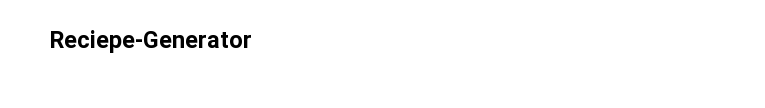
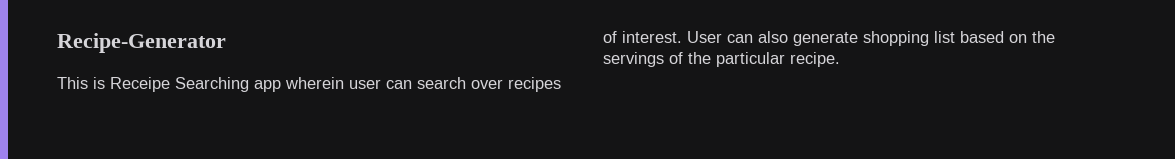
- Reciepe-Generator
+ Recipe-Generator
+ This is Receipe Searching app wherein user can search over recipes of interest. User can also generate shopping list based on the servings of the particular recipe.

